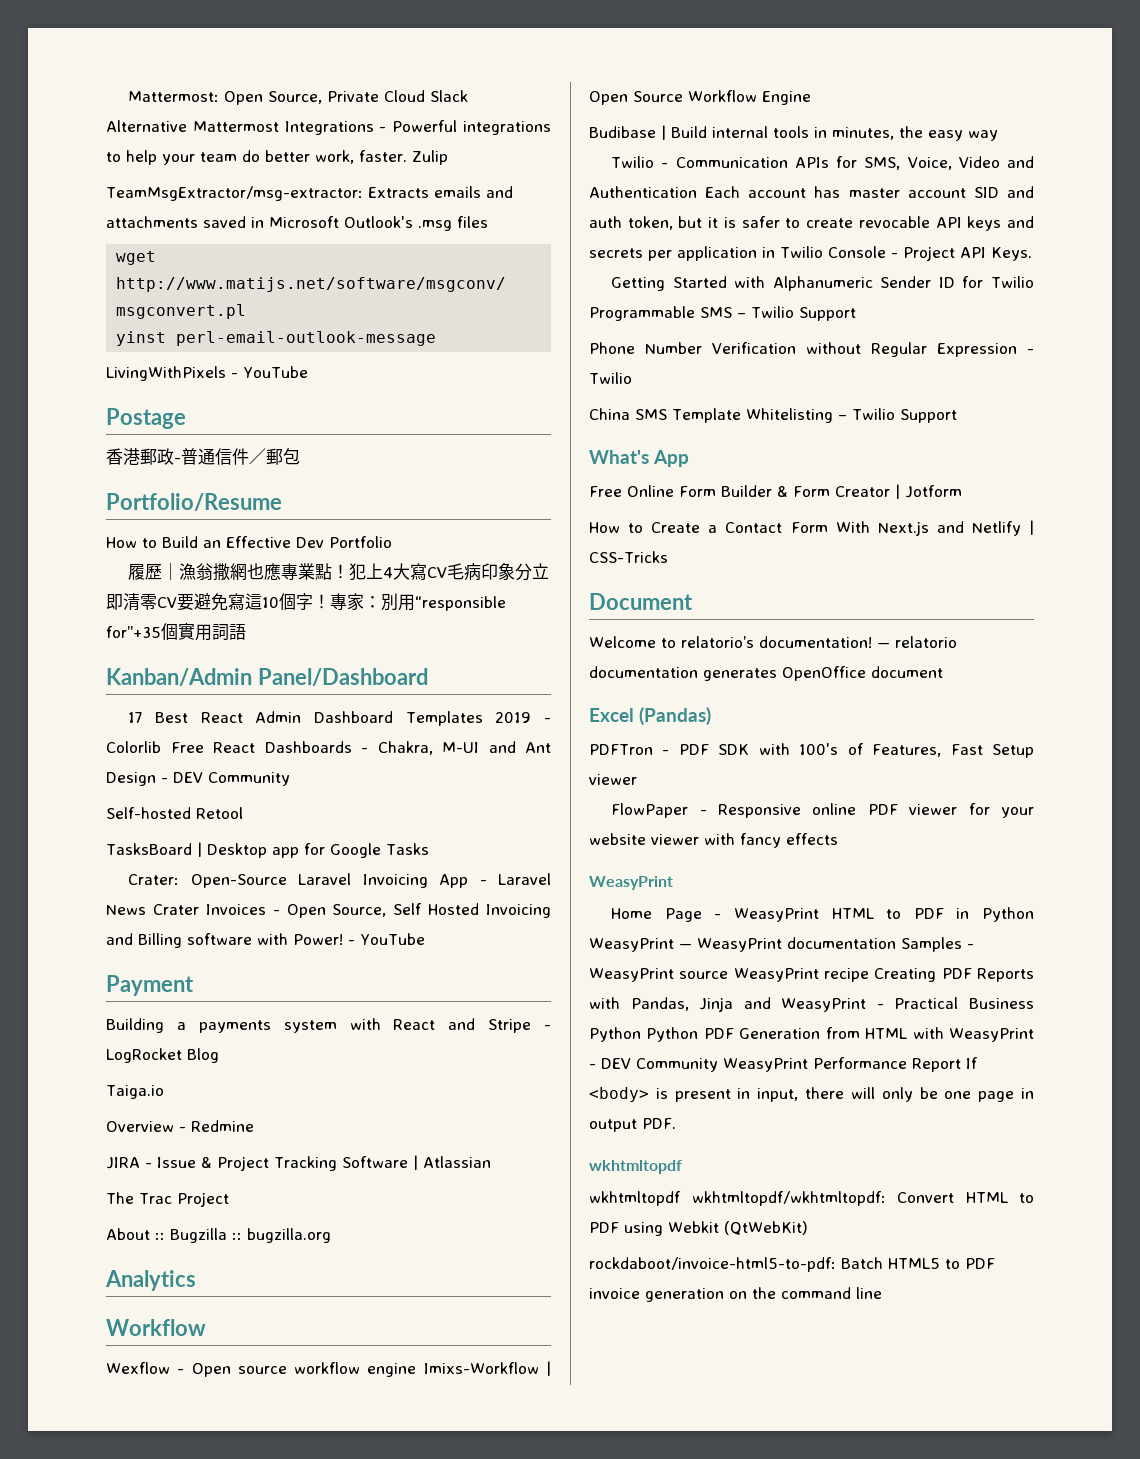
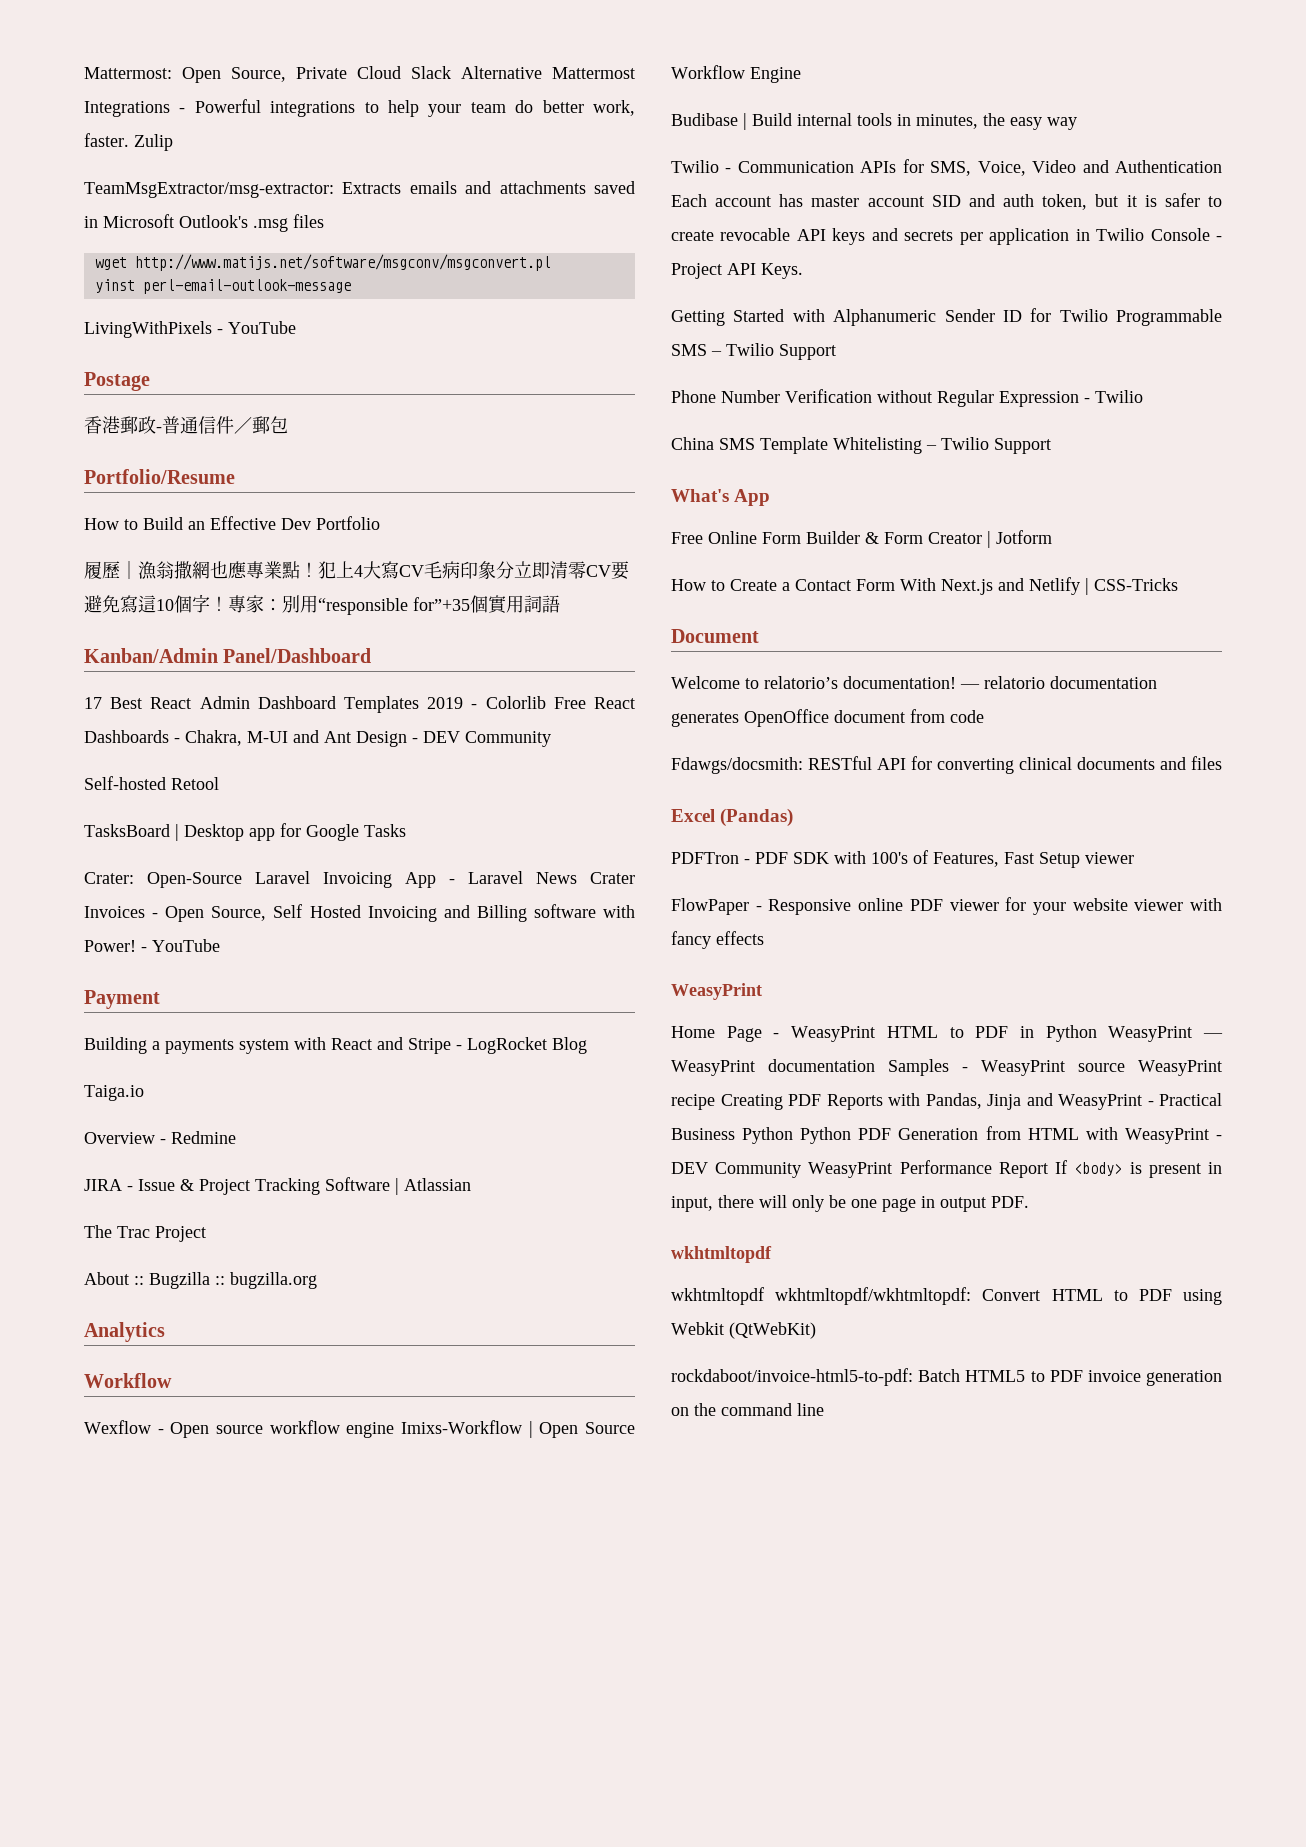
- — relatorio documentation generates OpenOffice document
+ — relatorio documentation generates OpenOffice document from code
+ Fdawgs/docsmith: RESTful API for converting clinical documents and files

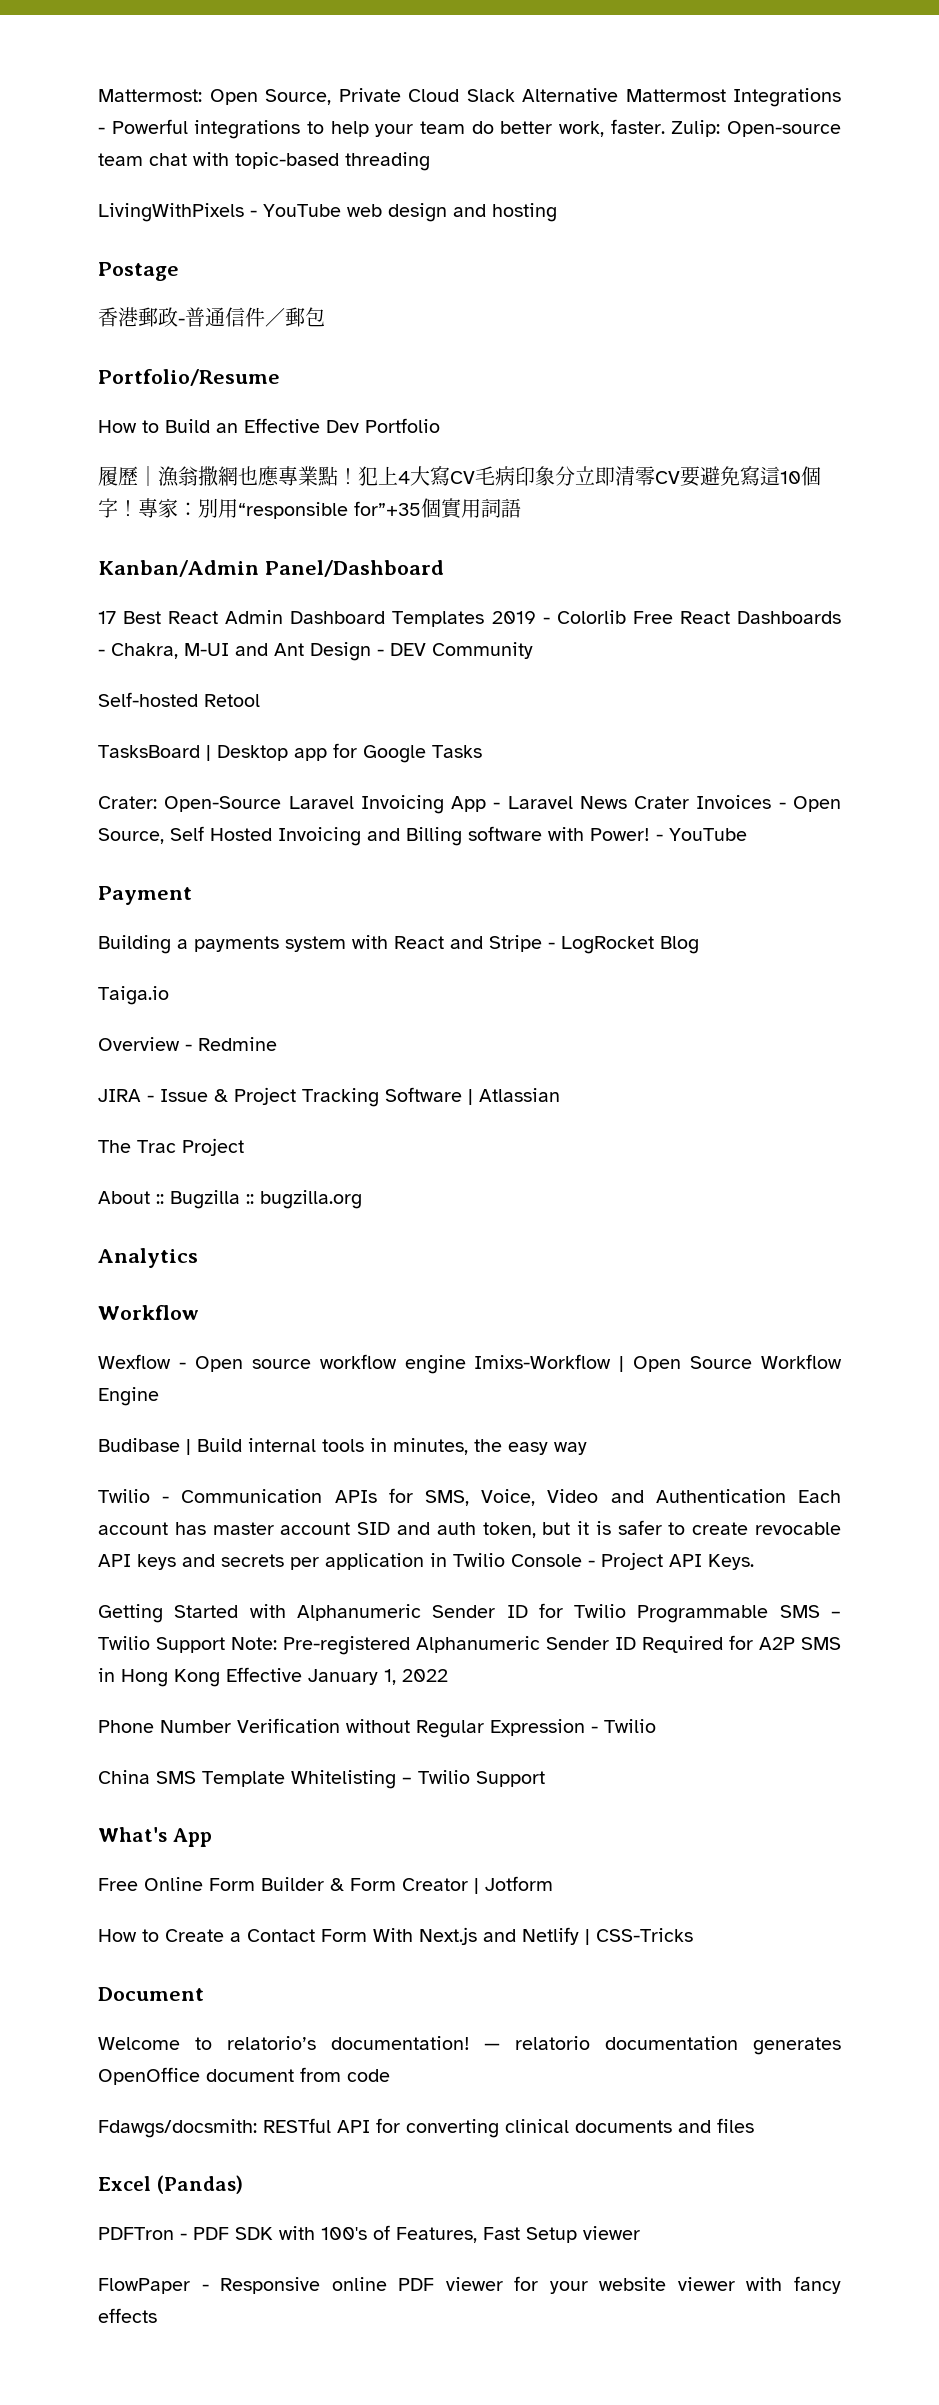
- Zulip
- TeamMsgExtractor/msg-extractor: Extracts emails and attachments saved in Microsoft Outlook's .msg files
- wget http://www.matijs.net/software/msgconv/msgconvert.pl
- yinst perl-email-outlook-message
+ Zulip: Open-source team chat with topic-based threading
- LivingWithPixels - YouTube
+ LivingWithPixels - YouTube web design and hosting
- Getting Started with Alphanumeric Sender ID for Twilio Programmable SMS – Twilio Support
+ Getting Started with Alphanumeric Sender ID for Twilio Programmable SMS – Twilio Support Note: Pre-registered Alphanumeric Sender ID Required for A2P SMS in Hong Kong Effective January 1, 2022
  FlowPaper - Responsive online PDF viewer for your website viewer with fancy effects
- WeasyPrint
- Home Page - WeasyPrint HTML to PDF in Python WeasyPrint — WeasyPrint documentation Samples - WeasyPrint source WeasyPrint recipe Creating PDF Reports with Pandas, Jinja and WeasyPrint - Practical Business Python Python PDF Generation from HTML with WeasyPrint - DEV Community WeasyPrint Performance Report If <body> is present in input, there will only be one page in output PDF.
- wkhtmltopdf
- wkhtmltopdf wkhtmltopdf/wkhtmltopdf: Convert HTML to PDF using Webkit (QtWebKit)
- rockdaboot/invoice-html5-to-pdf: Batch HTML5 to PDF invoice generation on the command line

